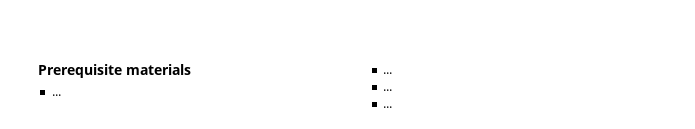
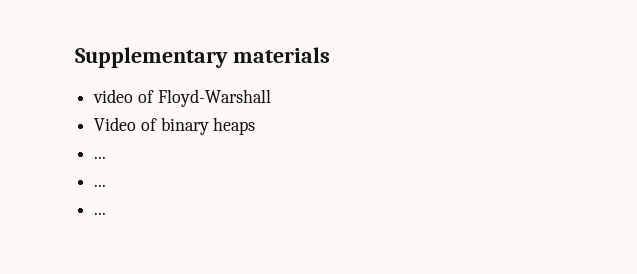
- Prerequisite materials
- ...
+ Supplementary materials
+ video of Floyd-Warshall
+ Video of binary heaps

